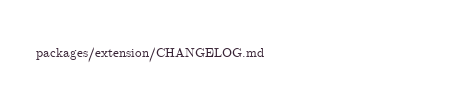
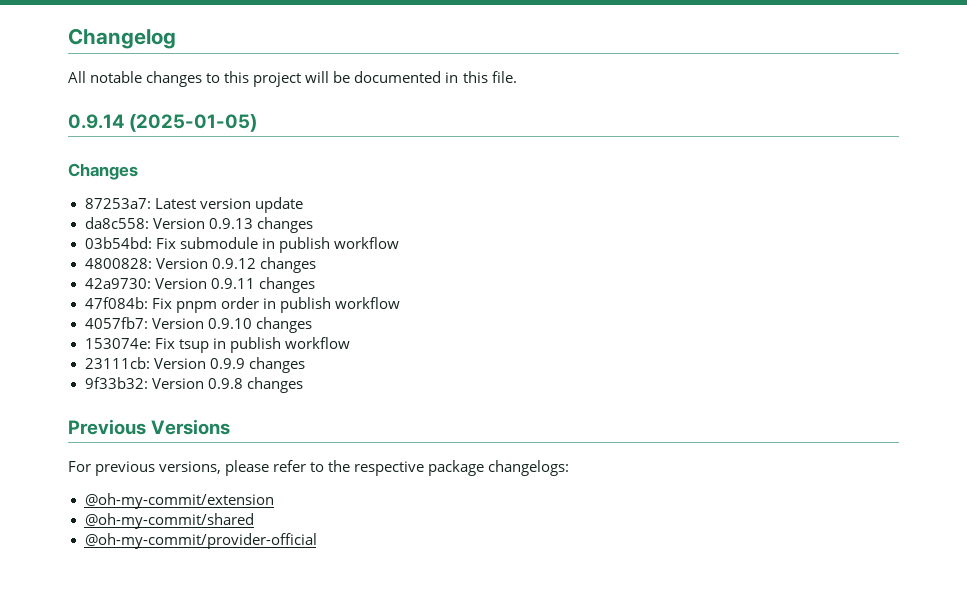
- packages/extension/CHANGELOG.md
+ Changelog
+ All notable changes to this project will be documented in this file.
+ 0.9.14 (2025-01-05)
+ Changes
+ 87253a7: Latest version update
+ da8c558: Version 0.9.13 changes
+ 03b54bd: Fix submodule in publish workflow
+ 4800828: Version 0.9.12 changes
+ 42a9730: Version 0.9.11 changes
+ 47f084b: Fix pnpm order in publish workflow
+ 4057fb7: Version 0.9.10 changes
+ 153074e: Fix tsup in publish workflow
+ 23111cb: Version 0.9.9 changes
+ 9f33b32: Version 0.9.8 changes
+ Previous Versions
+ For previous versions, please refer to the respective package changelogs:
+ @oh-my-commit/extension
+ @oh-my-commit/shared
+ @oh-my-commit/provider-official

